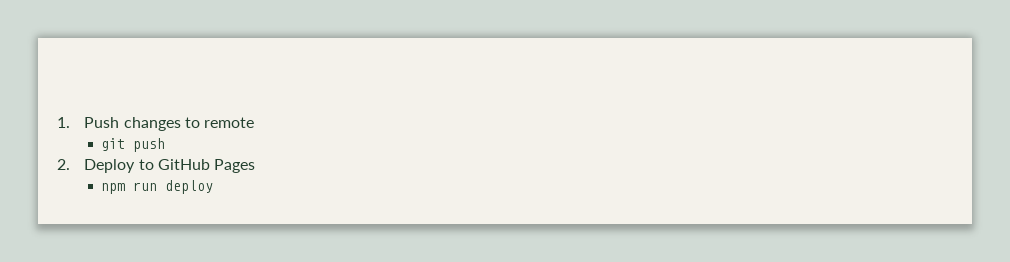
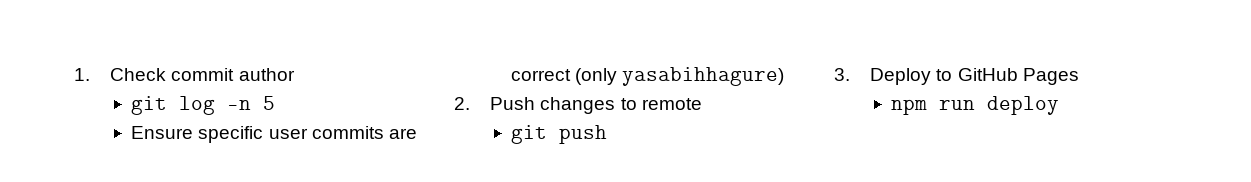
- 1. Push changes to remote
+ 1. Check commit author
+ git log -n 5
+ Ensure specific user commits are correct (only yasabihhagure)
+ 2. Push changes to remote
- 2. Deploy to GitHub Pages
+ 3. Deploy to GitHub Pages

